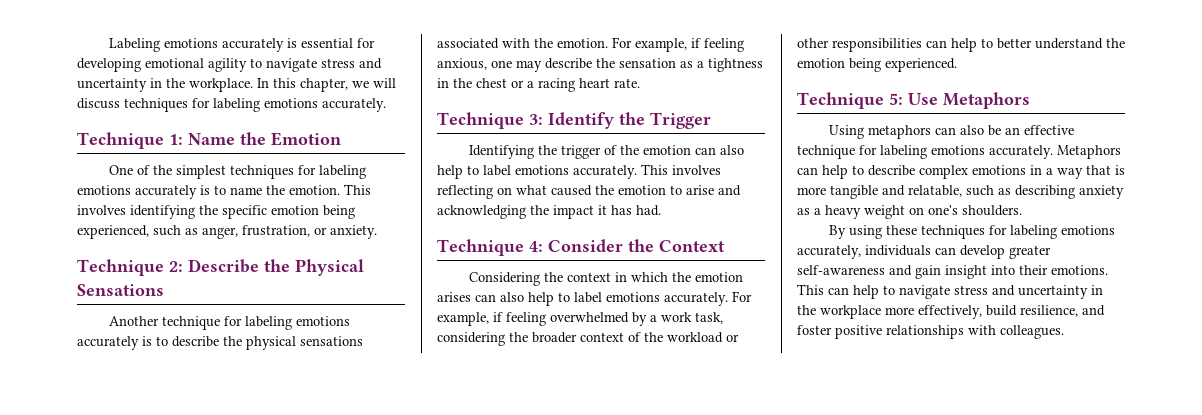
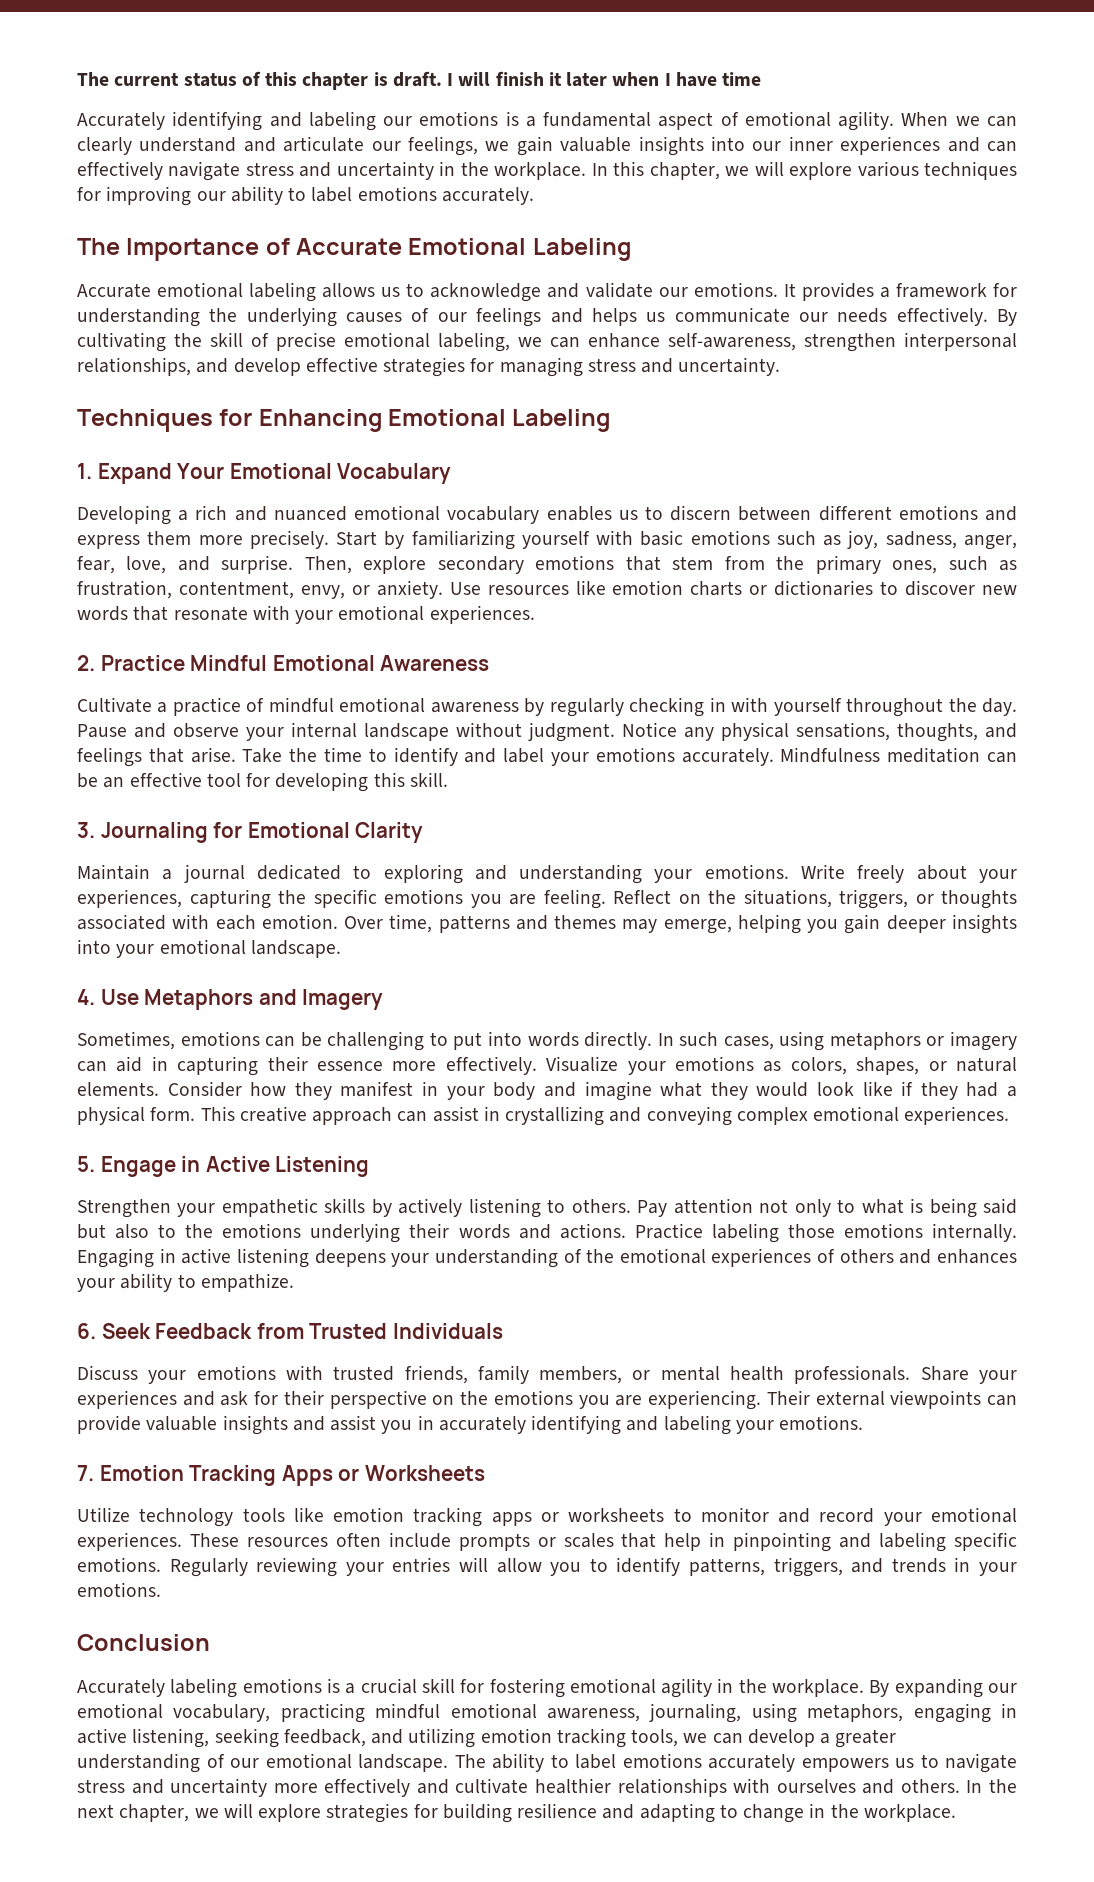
- Labeling emotions accurately is essential for developing emotional agility to navigate stress and uncertainty in the workplace.
+ The current status of this chapter is draft. I will finish it later when I have time
+ Accurately identifying and labeling our emotions is a fundamental aspect of emotional agility. When we can clearly understand and articulate our feelings, we gain valuable insights into our inner experiences and can effectively navigate stress and uncertainty in the workplace.
- In this chapter, we will discuss techniques for labeling emotions accurately.
- Technique 1: Name the Emotion
- One of the simplest techniques for labeling emotions accurately is to name the emotion. This involves identifying the specific emotion being experienced, such as anger, frustration, or anxiety.
- Technique 2: Describe the Physical Sensations
- Another technique for labeling emotions accurately is to describe the physical sensations associated with the emotion. For example, if feeling anxious, one may describe the sensation as a tightness in the chest or a racing heart rate.
- Technique 3: Identify the Trigger
- Identifying the trigger of the emotion can also help to label emotions accurately. This involves reflecting on what caused the emotion to arise and acknowledging the impact it has had.
- Technique 4: Consider the Context
- Considering the context in which the emotion arises can also help to label emotions accurately. For example, if feeling overwhelmed by a work task, considering the broader context of the workload or other responsibilities can help to better understand the emotion being experienced.
- Technique 5: Use Metaphors
- Using metaphors can also be an effective technique for labeling emotions accurately. Metaphors can help to describe complex emotions in a way that is more tangible and relatable, such as describing anxiety as a heavy weight on one's shoulders.
- By using these techniques for labeling emotions accurately, individuals can develop greater self-awareness and gain insight into their emotions. This can help to navigate stress and uncertainty in the workplace more effectively, build resilience, and foster positive relationships with colleagues.
+ In this chapter, we will explore various techniques for improving our ability to label emotions accurately.
+ The Importance of Accurate Emotional Labeling
+ Accurate emotional labeling allows us to acknowledge and validate our emotions. It provides a framework for understanding the underlying causes of our feelings and helps us communicate our needs effectively. By cultivating the skill of precise emotional labeling, we can enhance self-awareness, strengthen interpersonal relationships, and develop effective strategies for managing stress and uncertainty.
+ Techniques for Enhancing Emotional Labeling
+ 1. Expand Your Emotional Vocabulary
+ Developing a rich and nuanced emotional vocabulary enables us to discern between different emotions and express them more precisely. Start by familiarizing yourself with basic emotions such as joy, sadness, anger, fear, love, and surprise. Then, explore secondary emotions that stem from the primary ones, such as frustration, contentment, envy, or anxiety. Use resources like emotion charts or dictionaries to discover new words that resonate with your emotional experiences.
+ 2. Practice Mindful Emotional Awareness
+ Cultivate a practice of mindful emotional awareness by regularly checking in with yourself throughout the day. Pause and observe your internal landscape without judgment. Notice any physical sensations, thoughts, and feelings that arise. Take the time to identify and label your emotions accurately. Mindfulness meditation can be an effective tool for developing this skill.
+ 3. Journaling for Emotional Clarity
+ Maintain a journal dedicated to exploring and understanding your emotions. Write freely about your experiences, capturing the specific emotions you are feeling. Reflect on the situations, triggers, or thoughts associated with each emotion. Over time, patterns and themes may emerge, helping you gain deeper insights into your emotional landscape.
+ 4. Use Metaphors and Imagery
+ Sometimes, emotions can be challenging to put into words directly. In such cases, using metaphors or imagery can aid in capturing their essence more effectively. Visualize your emotions as colors, shapes, or natural elements. Consider how they manifest in your body and imagine what they would look like if they had a physical form. This creative approach can assist in crystallizing and conveying complex emotional experiences.
+ 5. Engage in Active Listening
+ Strengthen your empathetic skills by actively listening to others. Pay attention not only to what is being said but also to the emotions underlying their words and actions. Practice labeling those emotions internally. Engaging in active listening deepens your understanding of the emotional experiences of others and enhances your ability to empathize.
+ 6. Seek Feedback from Trusted Individuals
+ Discuss your emotions with trusted friends, family members, or mental health professionals. Share your experiences and ask for their perspective on the emotions you are experiencing. Their external viewpoints can provide valuable insights and assist you in accurately identifying and labeling your emotions.
+ 7. Emotion Tracking Apps or Worksheets
+ Utilize technology tools like emotion tracking apps or worksheets to monitor and record your emotional experiences. These resources often include prompts or scales that help in pinpointing and labeling specific emotions. Regularly reviewing your entries will allow you to identify patterns, triggers, and trends in your emotions.
+ Conclusion
+ Accurately labeling emotions is a crucial skill for fostering emotional agility in the workplace. By expanding our emotional vocabulary, practicing mindful emotional awareness, journaling, using metaphors, engaging in active listening, seeking feedback, and utilizing emotion tracking tools, we can develop a greater understanding of our emotional landscape. The ability to label emotions accurately empowers us to navigate stress and uncertainty more effectively and cultivate healthier relationships with ourselves and others. In the next chapter, we will explore strategies for building resilience and adapting to change in the workplace.

